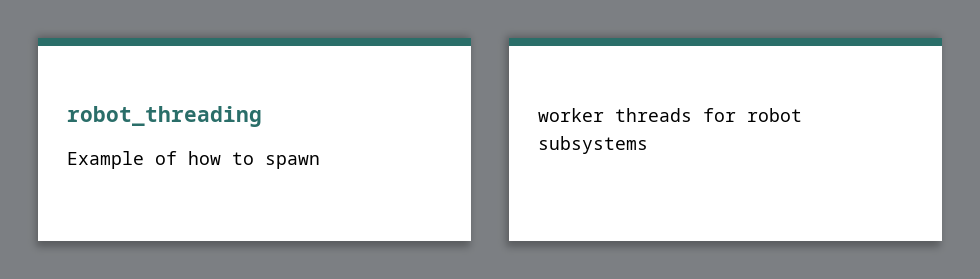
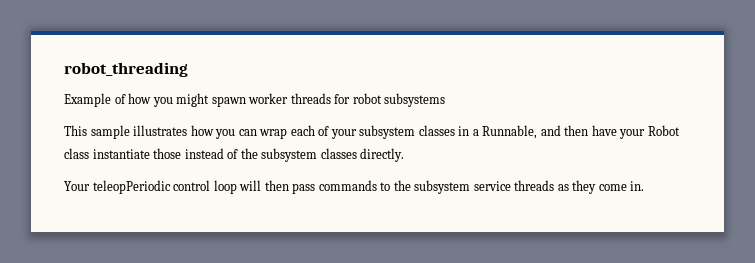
- Example of how to spawn worker threads for robot subsystems
+ Example of how you might spawn worker threads for robot subsystems
+ This sample illustrates how you can wrap each of your subsystem classes in a Runnable, and then have your Robot class instantiate those instead of the subsystem classes directly.
+ Your teleopPeriodic control loop will then pass commands to the subsystem service threads as they come in.

